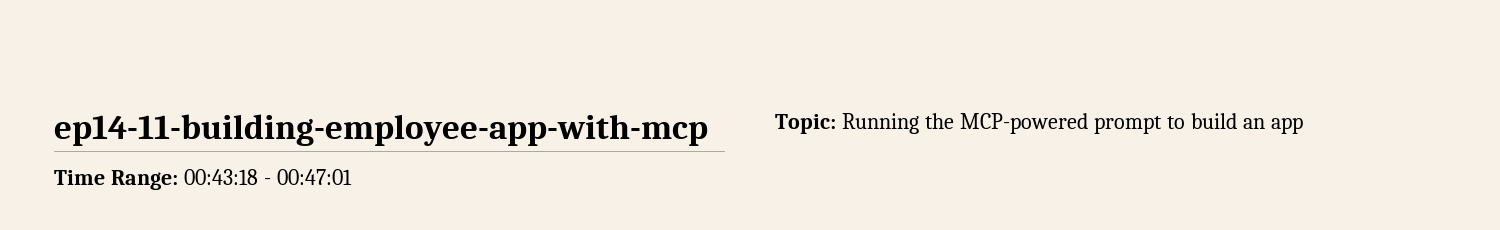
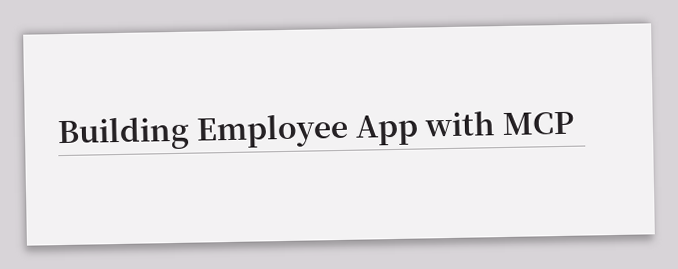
- ep14-11-building-employee-app-with-mcp
- Time Range: 00:43:18 - 00:47:01
- Topic: Running the MCP-powered prompt to build an app
+ Building Employee App with MCP

